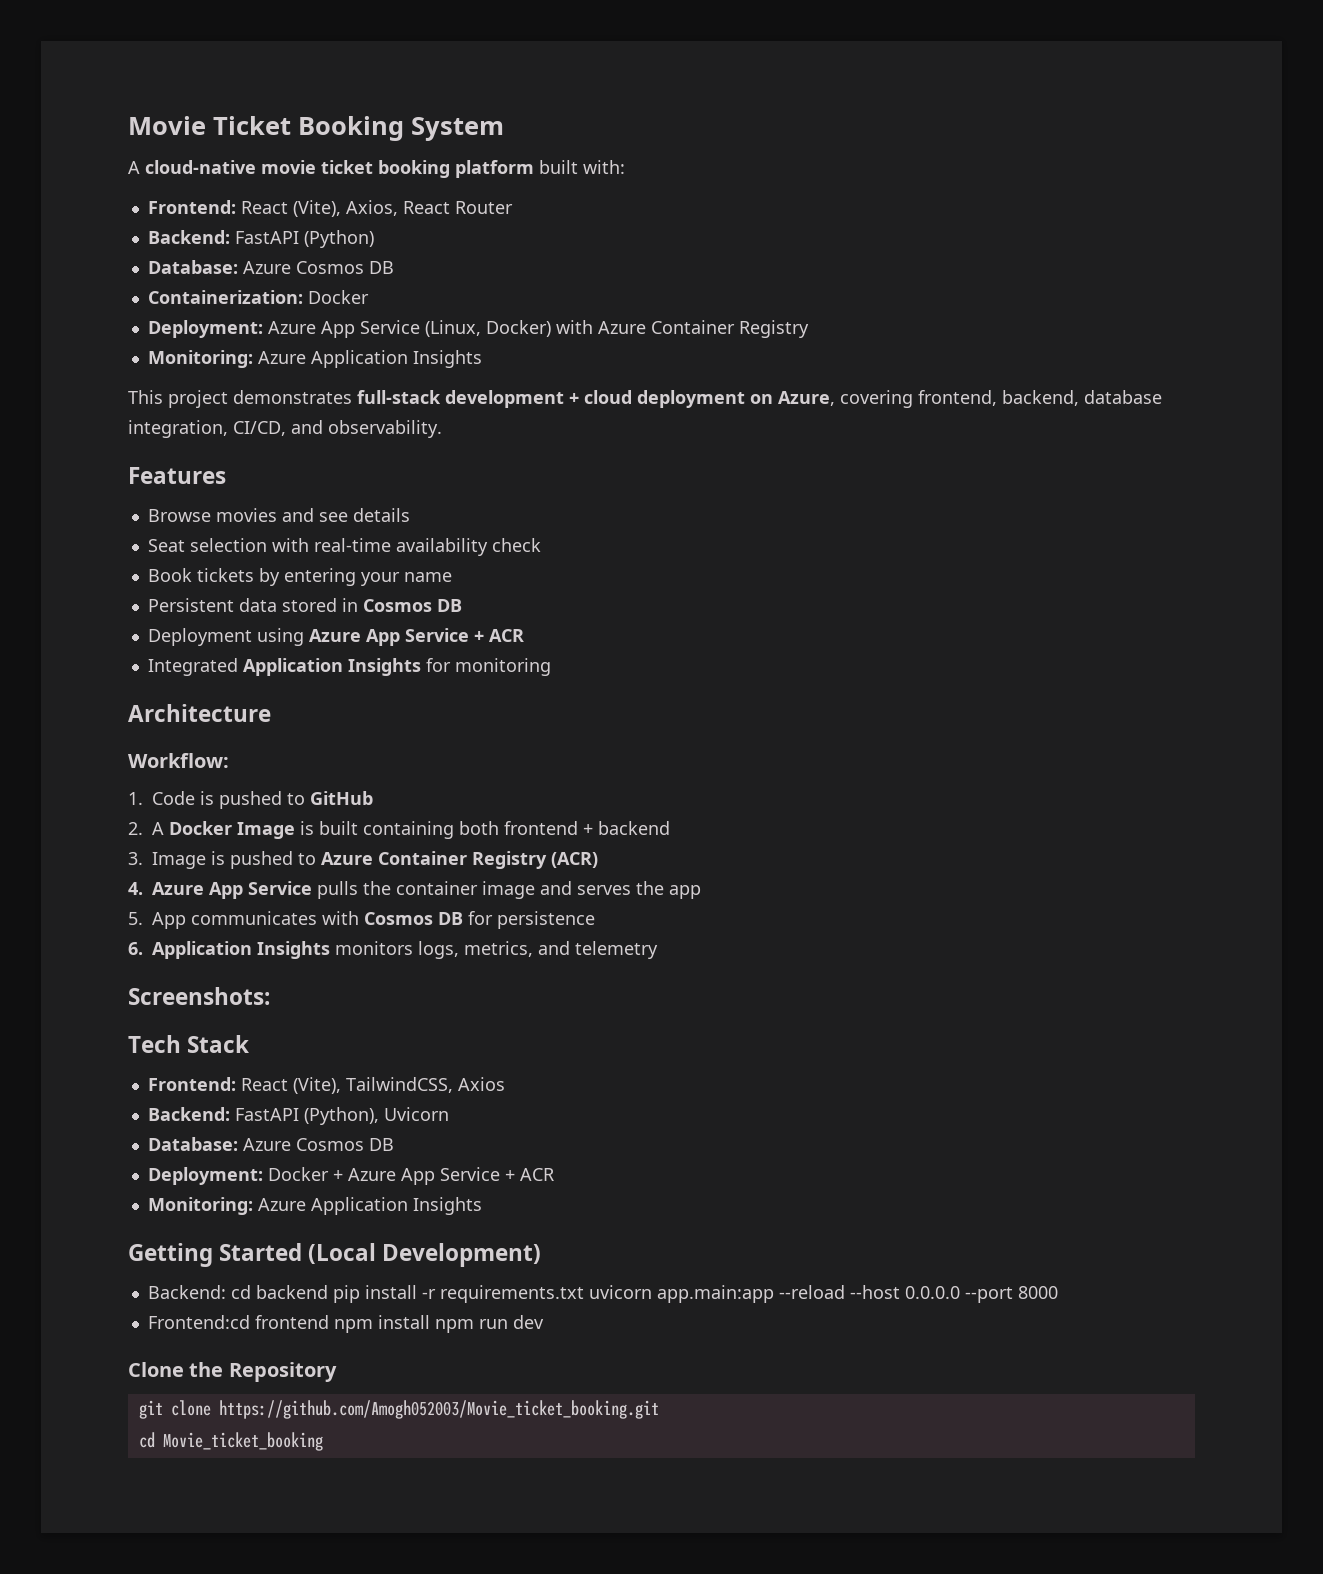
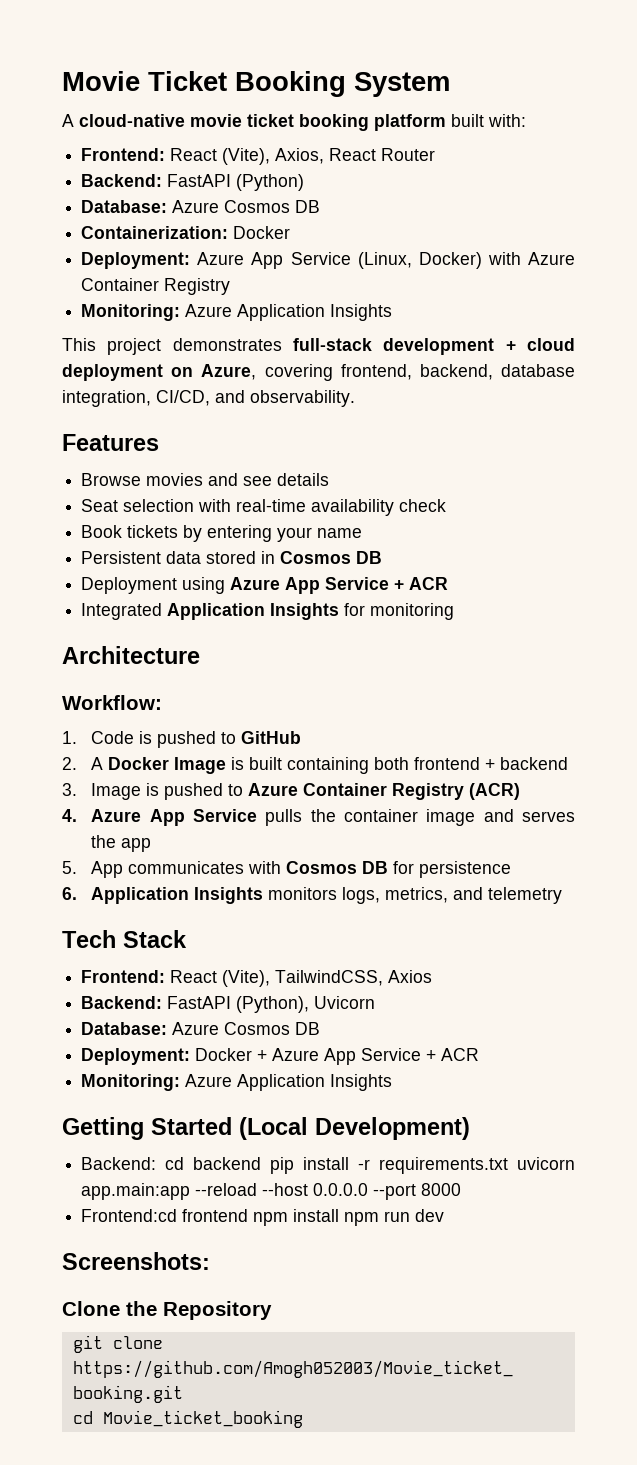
- Screenshots:
+ Screenshots:

